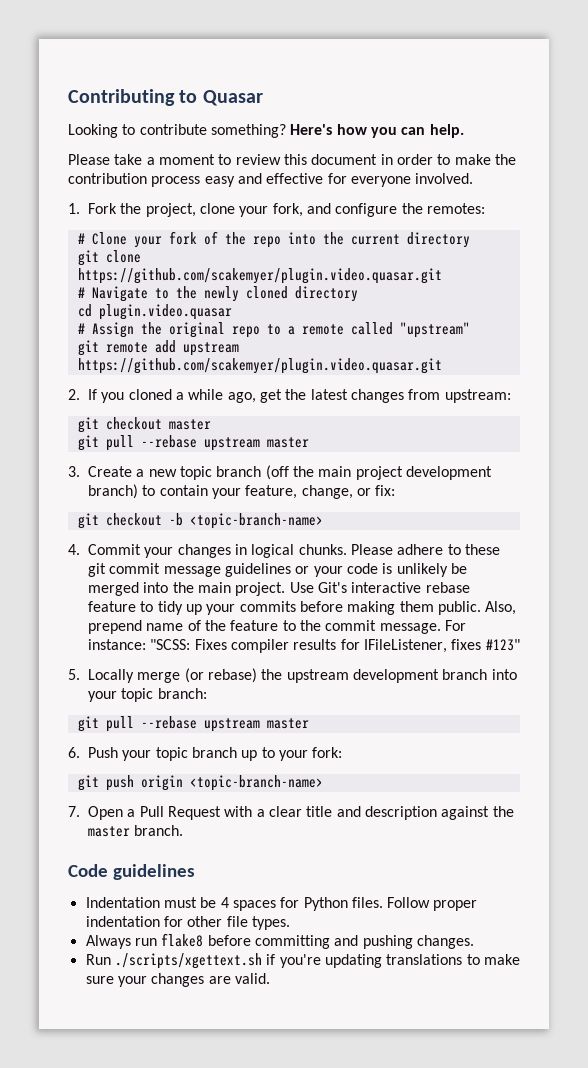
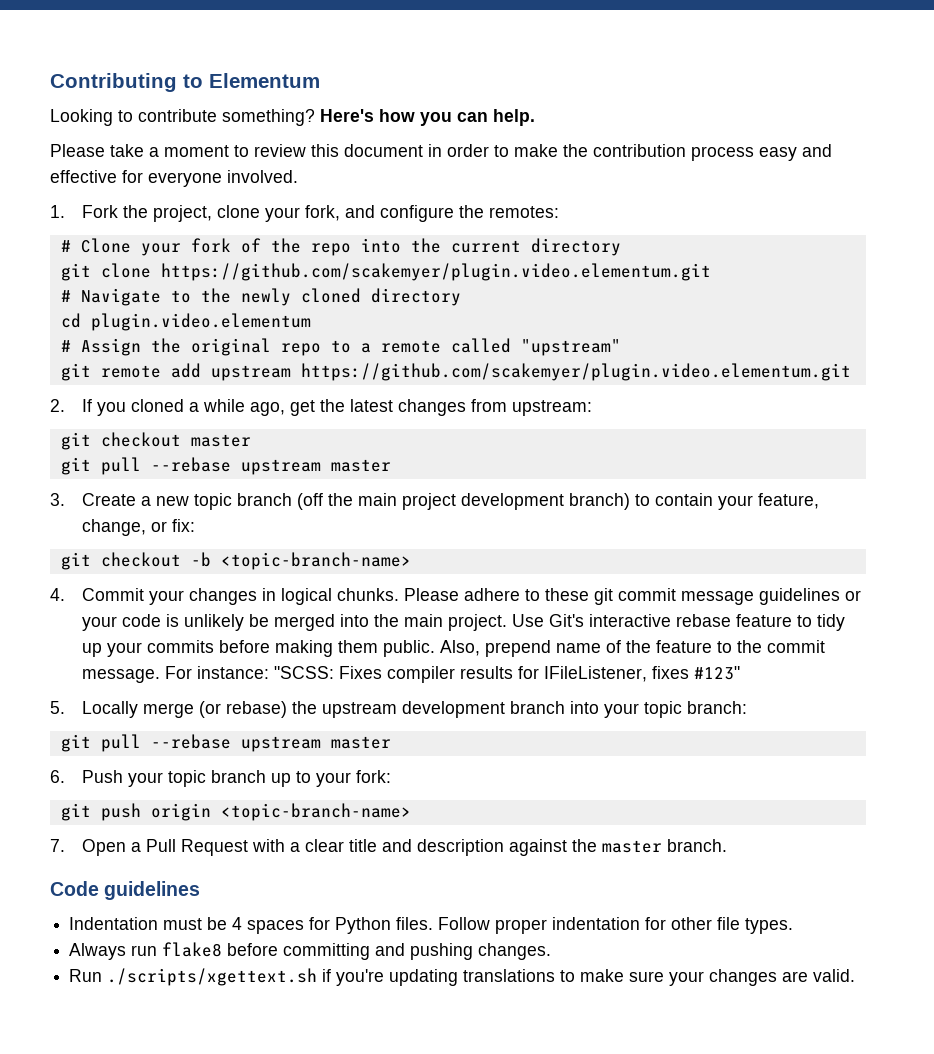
- Contributing to Quasar
+ Contributing to Elementum
- git clone https://github.com/scakemyer/plugin.video.quasar.git
+ git clone https://github.com/scakemyer/plugin.video.elementum.git
- cd plugin.video.quasar
+ cd plugin.video.elementum
- git remote add upstream https://github.com/scakemyer/plugin.video.quasar.git
+ git remote add upstream https://github.com/scakemyer/plugin.video.elementum.git

